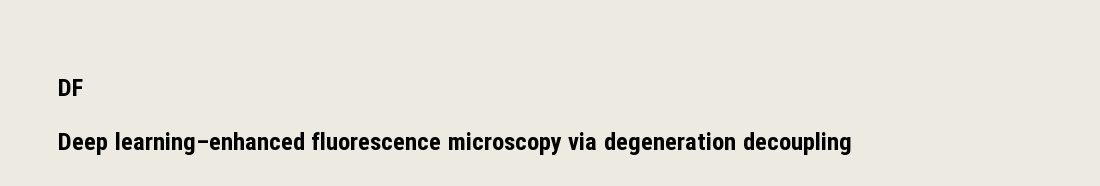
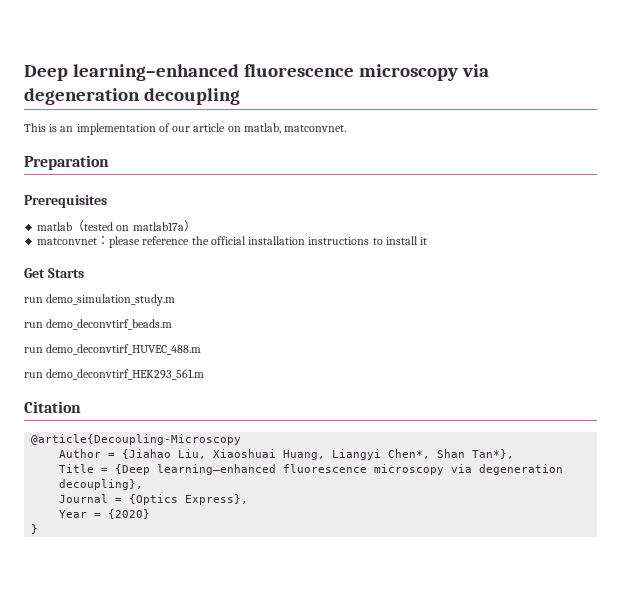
- DF
+ This is an implementation of our article on matlab, matconvnet.
+ Preparation
+ Prerequisites
+ matlab（tested on matlab17a）
+ matconvnet：please reference the official installation instructions to install it
+ Get Starts
+ run demo_simulation_study.m
+ run demo_deconvtirf_beads.m
+ run demo_deconvtirf_HUVEC_488.m
+ run demo_deconvtirf_HEK293_561.m
+ Citation
+ @article{Decoupling-Microscopy
+ Author = {Jiahao Liu, Xiaoshuai Huang, Liangyi Chen*, Shan Tan*},
+ Title = {Deep learning–enhanced fluorescence microscopy via degeneration decoupling},
+ Journal = {Optics Express},
+ Year = {2020}
+ }

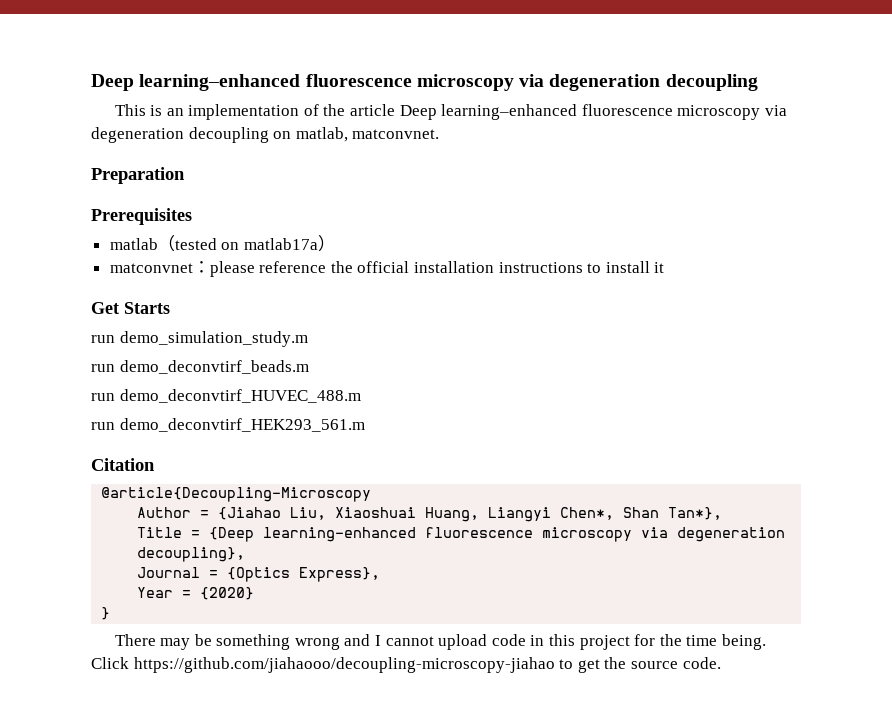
- This is an implementation of our article on matlab, matconvnet.
+ This is an implementation of the article Deep learning–enhanced fluorescence microscopy via degeneration decoupling on matlab, matconvnet.
+ There may be something wrong and I cannot upload code in this project for the time being. Click https://github.com/jiahaooo/decoupling-microscopy-jiahao to get the source code.

